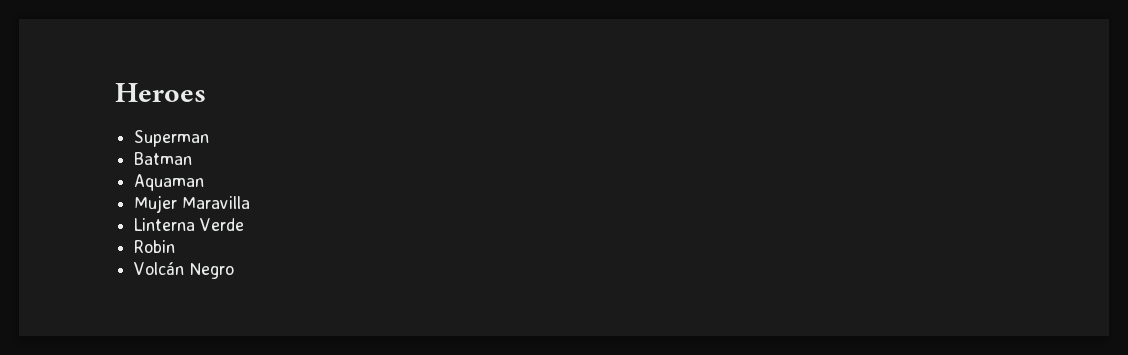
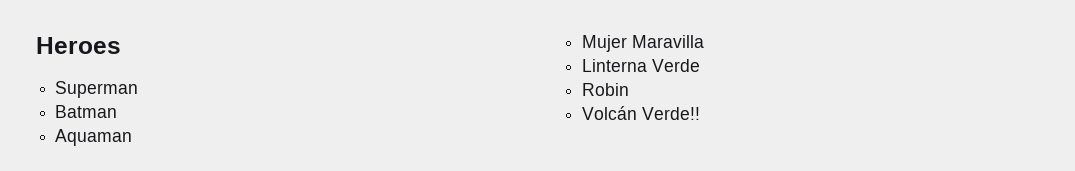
- Volcán Negro
+ Volcán Verde!!

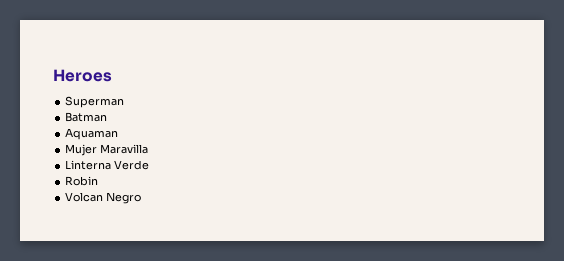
- Volcán Verde!!
+ Volcan Negro

